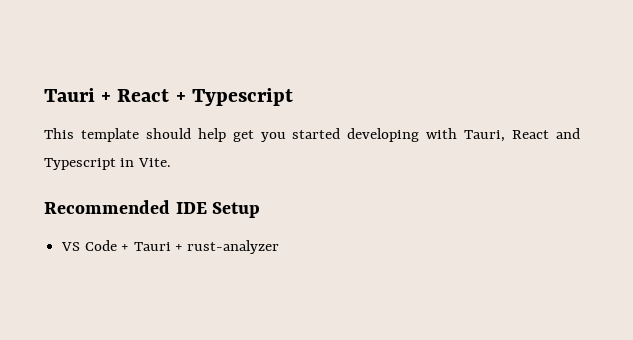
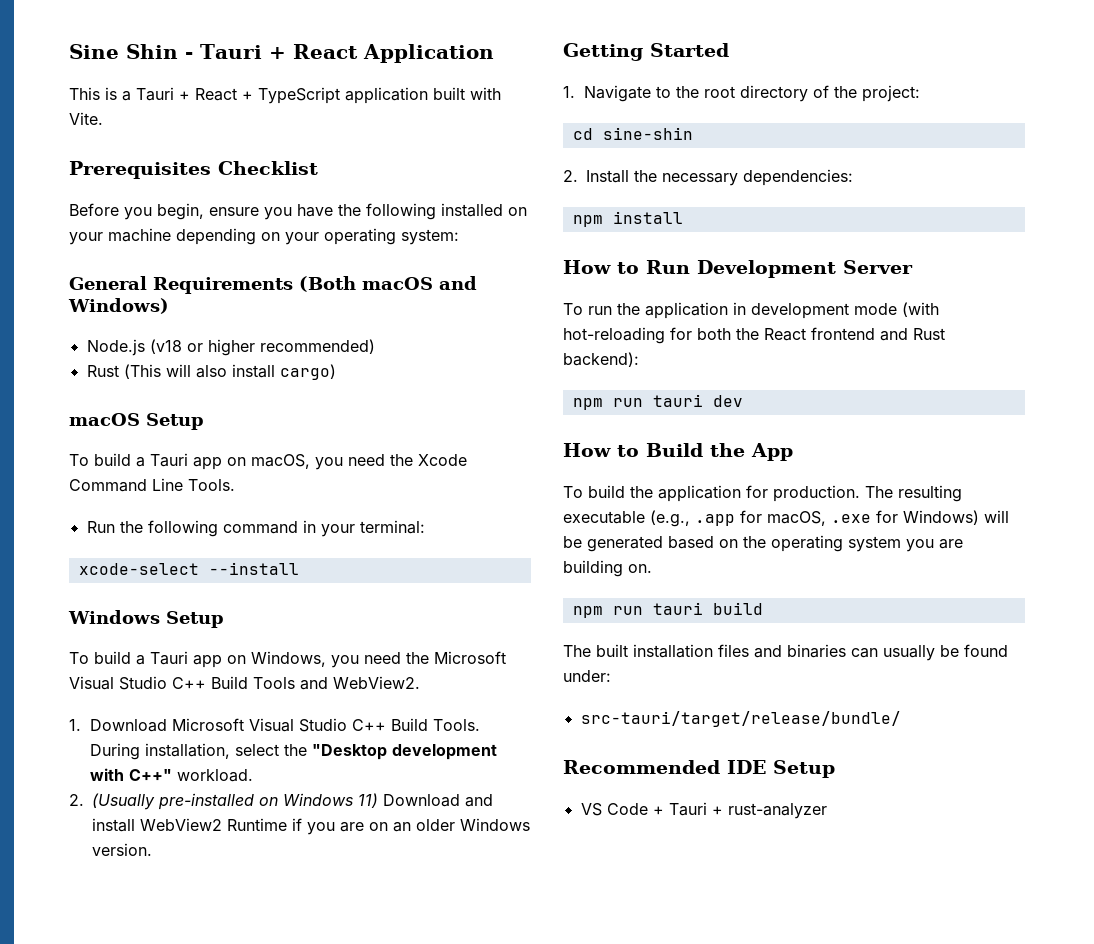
- Tauri + React + Typescript
- This template should help get you started developing with Tauri, React and Typescript in Vite.
+ Sine Shin - Tauri + React Application
+ This is a Tauri + React + TypeScript application built with Vite.
+ Prerequisites Checklist
+ Before you begin, ensure you have the following installed on your machine depending on your operating system:
+ General Requirements (Both macOS and Windows)
+ Node.js (v18 or higher recommended)
+ Rust (This will also install cargo)
+ macOS Setup
+ To build a Tauri app on macOS, you need the Xcode Command Line Tools.
+ Run the following command in your terminal:
+ xcode-select --install
+ Windows Setup
+ To build a Tauri app on Windows, you need the Microsoft Visual Studio C++ Build Tools and WebView2.
+ 1. Download Microsoft Visual Studio C++ Build Tools. During installation, select the "Desktop development with C++" workload.
+ 2. (Usually pre-installed on Windows 11) Download and install WebView2 Runtime if you are on an older Windows version.
+ Getting Started
+ 1. Navigate to the root directory of the project:
+ cd sine-shin
+ 2. Install the necessary dependencies:
+ npm install
+ How to Run Development Server
+ To run the application in development mode (with hot-reloading for both the React frontend and Rust backend):
+ npm run tauri dev
+ How to Build the App
+ To build the application for production. The resulting executable (e.g., .app for macOS, .exe for Windows) will be generated based on the operating system you are building on.
+ npm run tauri build
+ The built installation files and binaries can usually be found under:
+ src-tauri/target/release/bundle/

